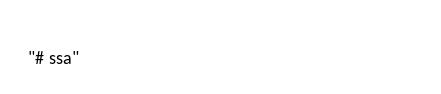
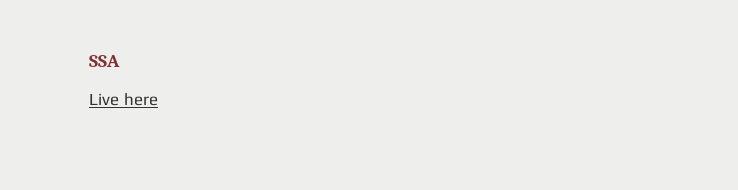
- "# ssa"
+ SSA
+ Live here

